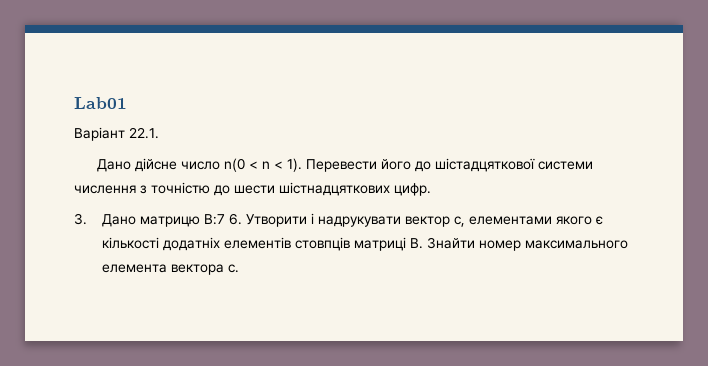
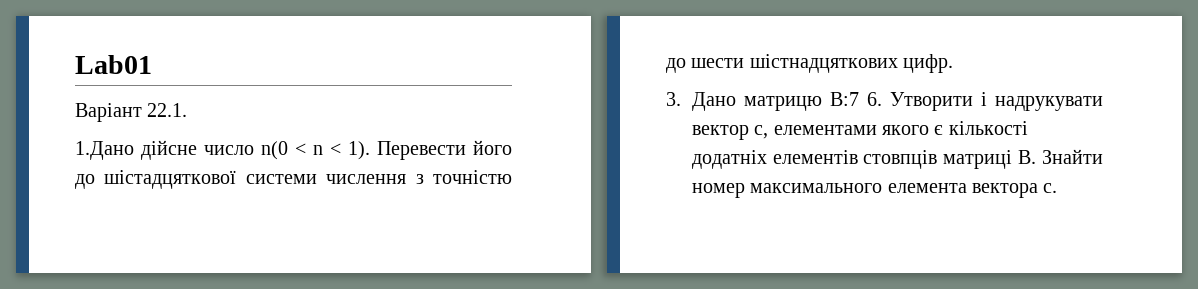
- Дано дійсне число n(0 < n < 1).
+ 1.Дано дійсне число n(0 < n < 1).

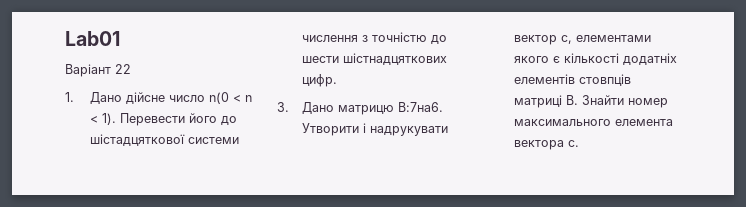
- Варіант 22.1.
- 1.Дано дійсне число n(0 < n < 1).
+ Варіант 22
+ 1. Дано дійсне число n(0 < n < 1).
- 3. Дано матрицю B:7 6. Утворити і надрукувати вектор c, елементами якого є кількості додатніх елементів стовпців матриці B. Знайти номер максимального елемента вектора c.
+ 3. Дано матрицю B:7на6. Утворити і надрукувати вектор c, елементами якого є кількості додатніх елементів стовпців матриці B. Знайти номер максимального елемента вектора c.

